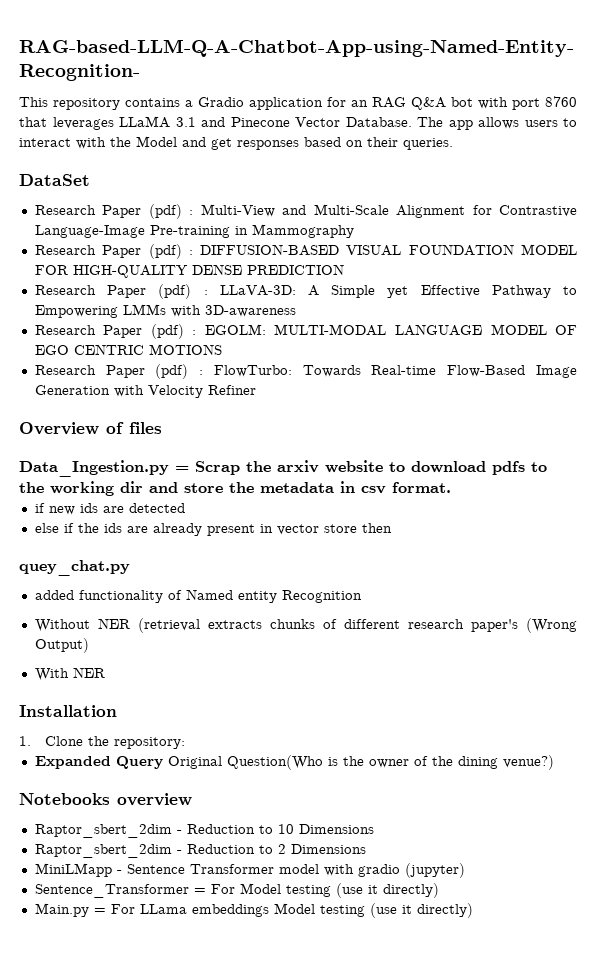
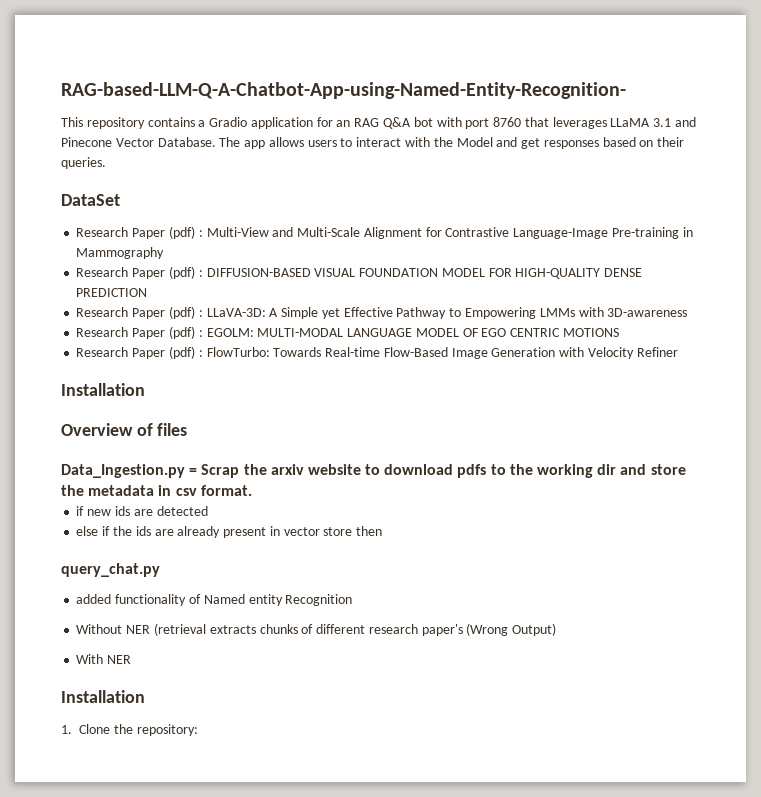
  Research Paper (pdf) : FlowTurbo: Towards Real-time Flow-Based Image Generation with Velocity Refiner
+ Installation
- quey_chat.py
+ query_chat.py
- Expanded Query Original Question(Who is the owner of the dining venue?)
- Notebooks overview
- Raptor_sbert_2dim - Reduction to 10 Dimensions
- Raptor_sbert_2dim - Reduction to 2 Dimensions
- MiniLMapp - Sentence Transformer model with gradio (jupyter)
- Sentence_Transformer = For Model testing (use it directly)
- Main.py = For LLama embeddings Model testing (use it directly)

